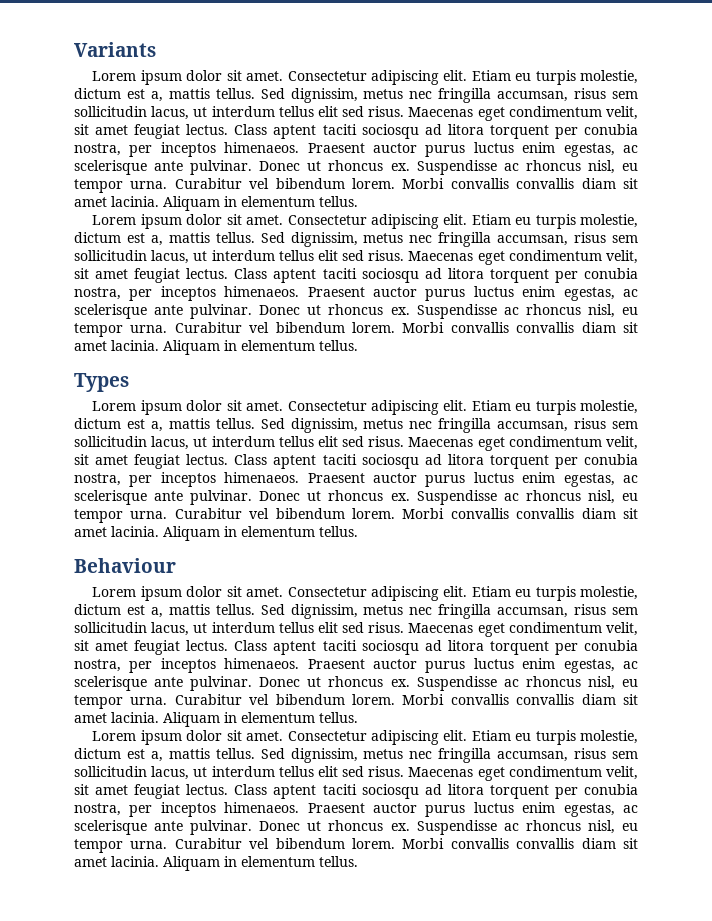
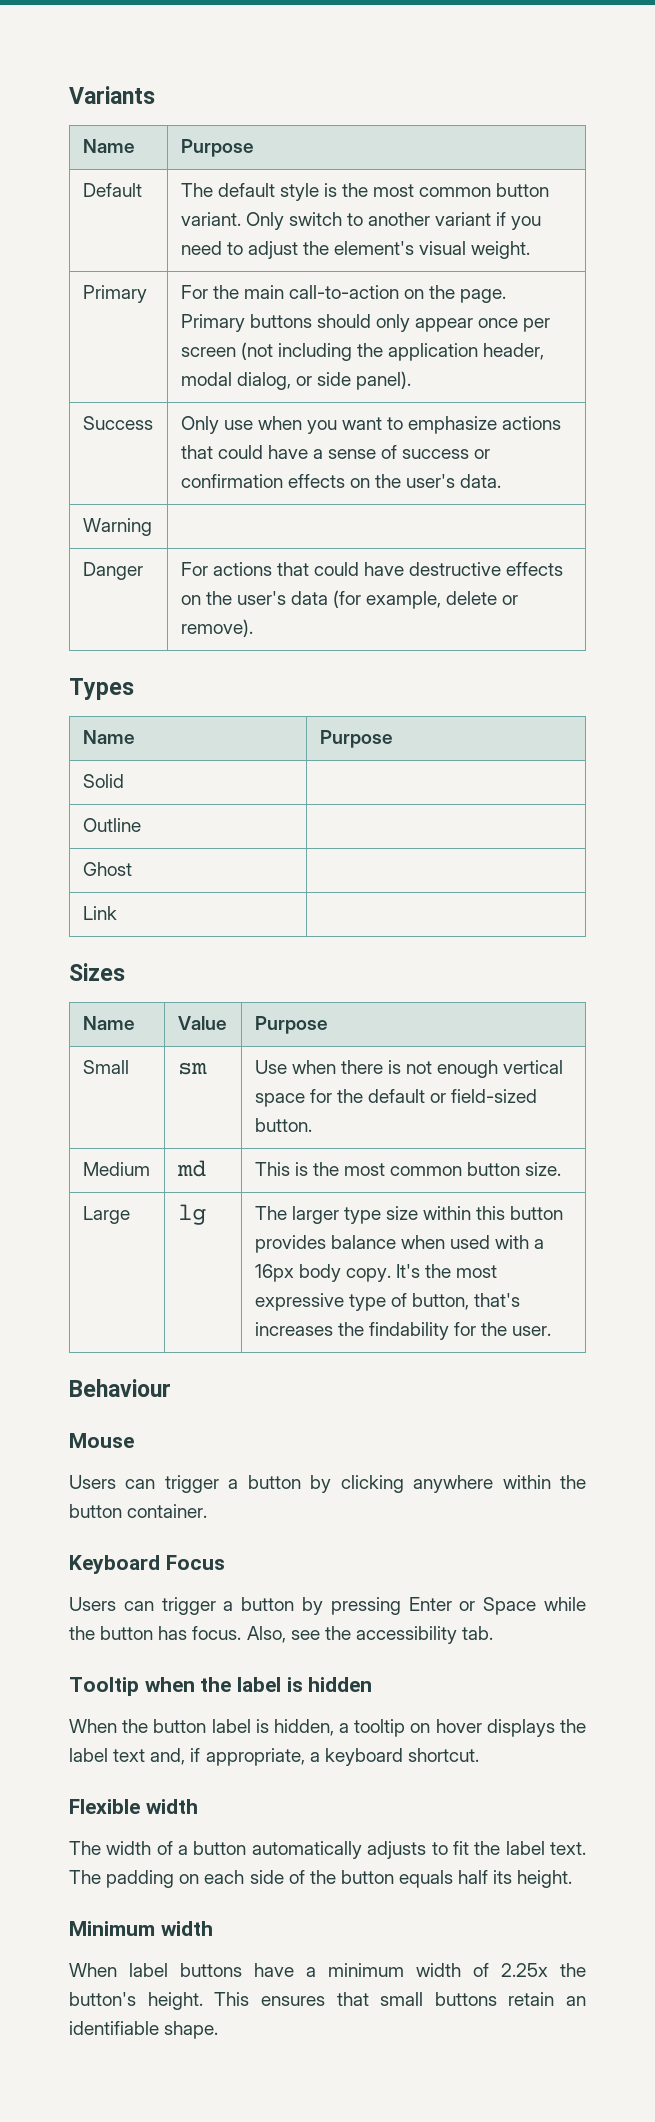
  Variants
- Lorem ipsum dolor sit amet. Consectetur adipiscing elit. Etiam eu turpis molestie, dictum est a, mattis tellus. Sed dignissim, metus nec fringilla accumsan, risus sem sollicitudin lacus, ut interdum tellus elit sed risus. Maecenas eget condimentum velit, sit amet feugiat lectus. Class aptent taciti sociosqu ad litora torquent per conubia nostra, per inceptos himenaeos. Praesent auctor purus luctus enim egestas, ac scelerisque ante pulvinar. Donec ut rhoncus ex. Suspendisse ac rhoncus nisl, eu tempor urna. Curabitur vel bibendum lorem. Morbi convallis convallis diam sit amet lacinia. Aliquam in elementum tellus.
- Lorem ipsum dolor sit amet. Consectetur adipiscing elit. Etiam eu turpis molestie, dictum est a, mattis tellus. Sed dignissim, metus nec fringilla accumsan, risus sem sollicitudin lacus, ut interdum tellus elit sed risus. Maecenas eget condimentum velit, sit amet feugiat lectus. Class aptent taciti sociosqu ad litora torquent per conubia nostra, per inceptos himenaeos. Praesent auctor purus luctus enim egestas, ac scelerisque ante pulvinar. Donec ut rhoncus ex. Suspendisse ac rhoncus nisl, eu tempor urna. Curabitur vel bibendum lorem. Morbi convallis convallis diam sit amet lacinia. Aliquam in elementum tellus.
+ Name | Purpose
+ Default | The default style is the most common button variant. Only switch to another variant if you need to adjust the element's visual weight.
+ Primary | For the main call-to-action on the page. Primary buttons should only appear once per screen (not including the application header, modal dialog, or side panel).
+ Success | Only use when you want to emphasize actions that could have a sense of success or confirmation effects on the user's data.
+ Warning |
+ Danger | For actions that could have destructive effects on the user's data (for example, delete or remove).
  Types
- Lorem ipsum dolor sit amet. Consectetur adipiscing elit. Etiam eu turpis molestie, dictum est a, mattis tellus. Sed dignissim, metus nec fringilla accumsan, risus sem sollicitudin lacus, ut interdum tellus elit sed risus. Maecenas eget condimentum velit, sit amet feugiat lectus. Class aptent taciti sociosqu ad litora torquent per conubia nostra, per inceptos himenaeos. Praesent auctor purus luctus enim egestas, ac scelerisque ante pulvinar. Donec ut rhoncus ex. Suspendisse ac rhoncus nisl, eu tempor urna. Curabitur vel bibendum lorem. Morbi convallis convallis diam sit amet lacinia. Aliquam in elementum tellus.
+ Name | Purpose
+ Solid |
+ Outline |
+ Ghost |
+ Link |
+ Sizes
+ Name | Value | Purpose
+ Small | sm | Use when there is not enough vertical space for the default or field-sized button.
+ Medium | md | This is the most common button size.
+ Large | lg | The larger type size within this button provides balance when used with a 16px body copy. It's the most expressive type of button, that's increases the findability for the user.
  Behaviour
- Lorem ipsum dolor sit amet. Consectetur adipiscing elit. Etiam eu turpis molestie, dictum est a, mattis tellus. Sed dignissim, metus nec fringilla accumsan, risus sem sollicitudin lacus, ut interdum tellus elit sed risus. Maecenas eget condimentum velit, sit amet feugiat lectus. Class aptent taciti sociosqu ad litora torquent per conubia nostra, per inceptos himenaeos. Praesent auctor purus luctus enim egestas, ac scelerisque ante pulvinar. Donec ut rhoncus ex. Suspendisse ac rhoncus nisl, eu tempor urna. Curabitur vel bibendum lorem. Morbi convallis convallis diam sit amet lacinia. Aliquam in elementum tellus.
- Lorem ipsum dolor sit amet. Consectetur adipiscing elit. Etiam eu turpis molestie, dictum est a, mattis tellus. Sed dignissim, metus nec fringilla accumsan, risus sem sollicitudin lacus, ut interdum tellus elit sed risus. Maecenas eget condimentum velit, sit amet feugiat lectus. Class aptent taciti sociosqu ad litora torquent per conubia nostra, per inceptos himenaeos. Praesent auctor purus luctus enim egestas, ac scelerisque ante pulvinar. Donec ut rhoncus ex. Suspendisse ac rhoncus nisl, eu tempor urna. Curabitur vel bibendum lorem. Morbi convallis convallis diam sit amet lacinia. Aliquam in elementum tellus.
+ Mouse
+ Users can trigger a button by clicking anywhere within the button container.
+ Keyboard Focus
+ Users can trigger a button by pressing Enter or Space while the button has focus. Also, see the accessibility tab.
+ Tooltip when the label is hidden
+ When the button label is hidden, a tooltip on hover displays the label text and, if appropriate, a keyboard shortcut.
+ Flexible width
+ The width of a button automatically adjusts to fit the label text. The padding on each side of the button equals half its height.
+ Minimum width
+ When label buttons have a minimum width of 2.25x the button's height. This ensures that small buttons retain an identifiable shape.

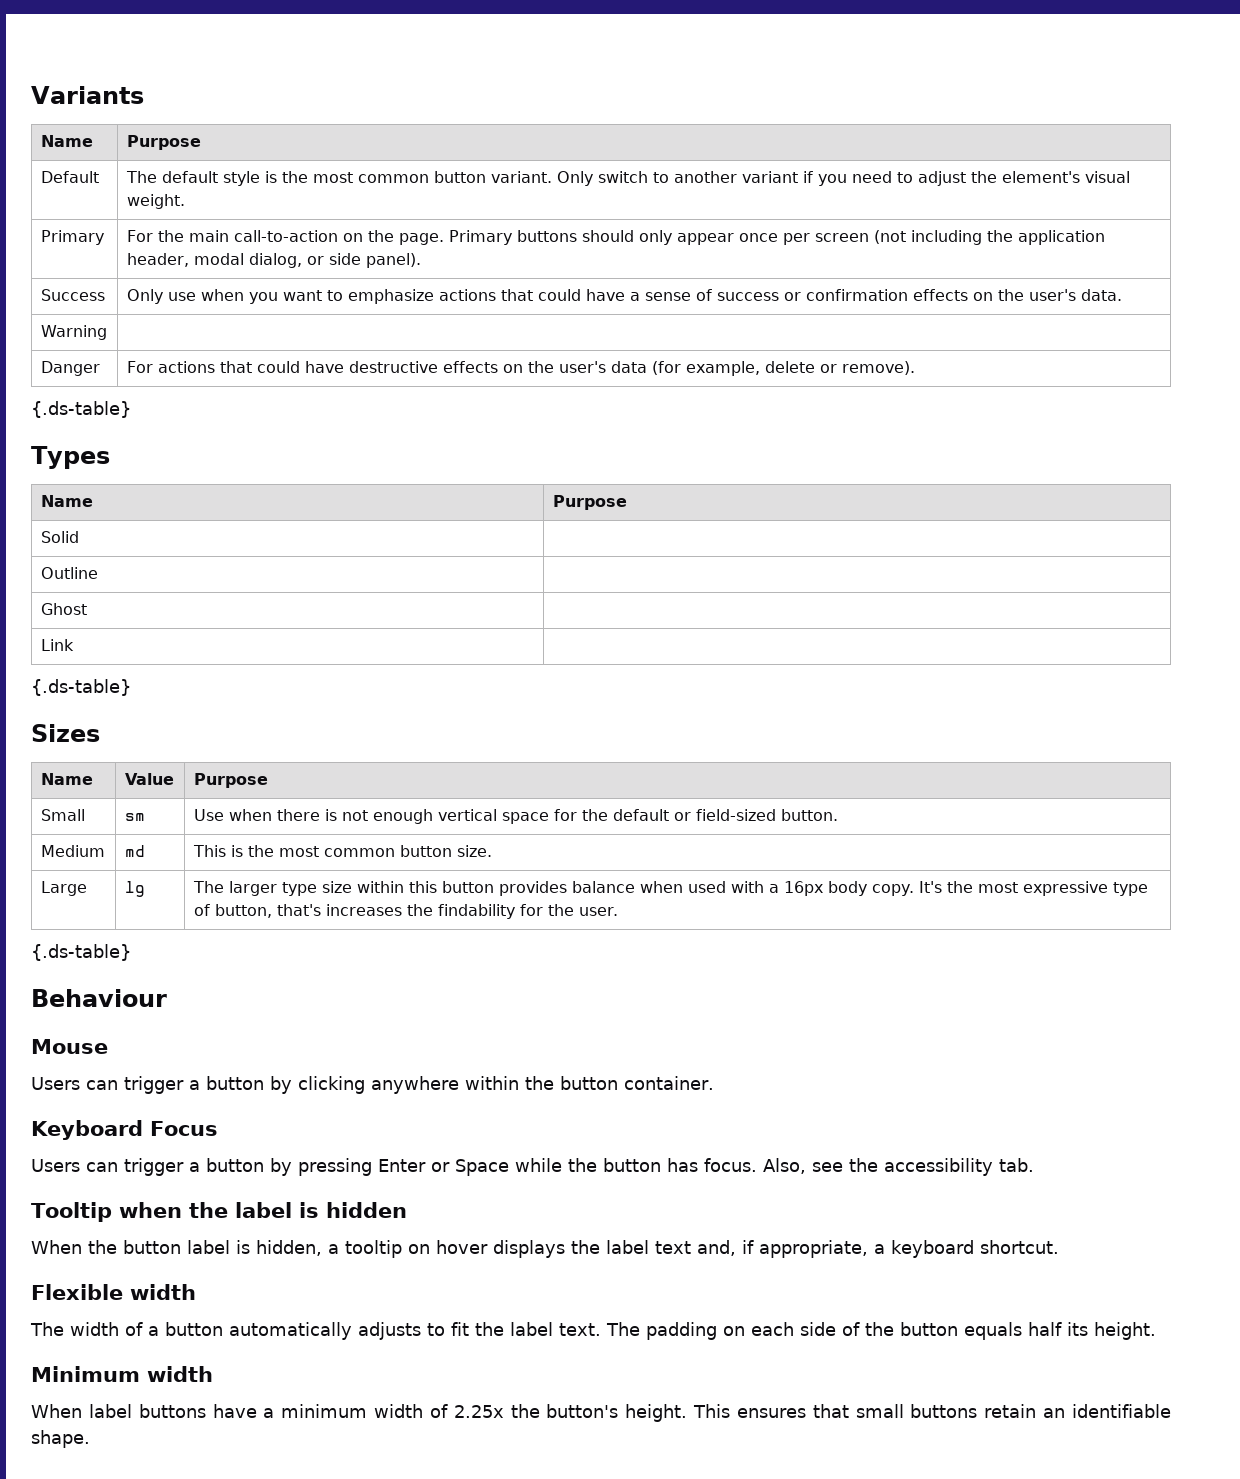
  Danger | For actions that could have destructive effects on the user's data (for example, delete or remove).
+ {.ds-table}
  Link |
+ {.ds-table}
  Large | lg | The larger type size within this button provides balance when used with a 16px body copy. It's the most expressive type of button, that's increases the findability for the user.
+ {.ds-table}

